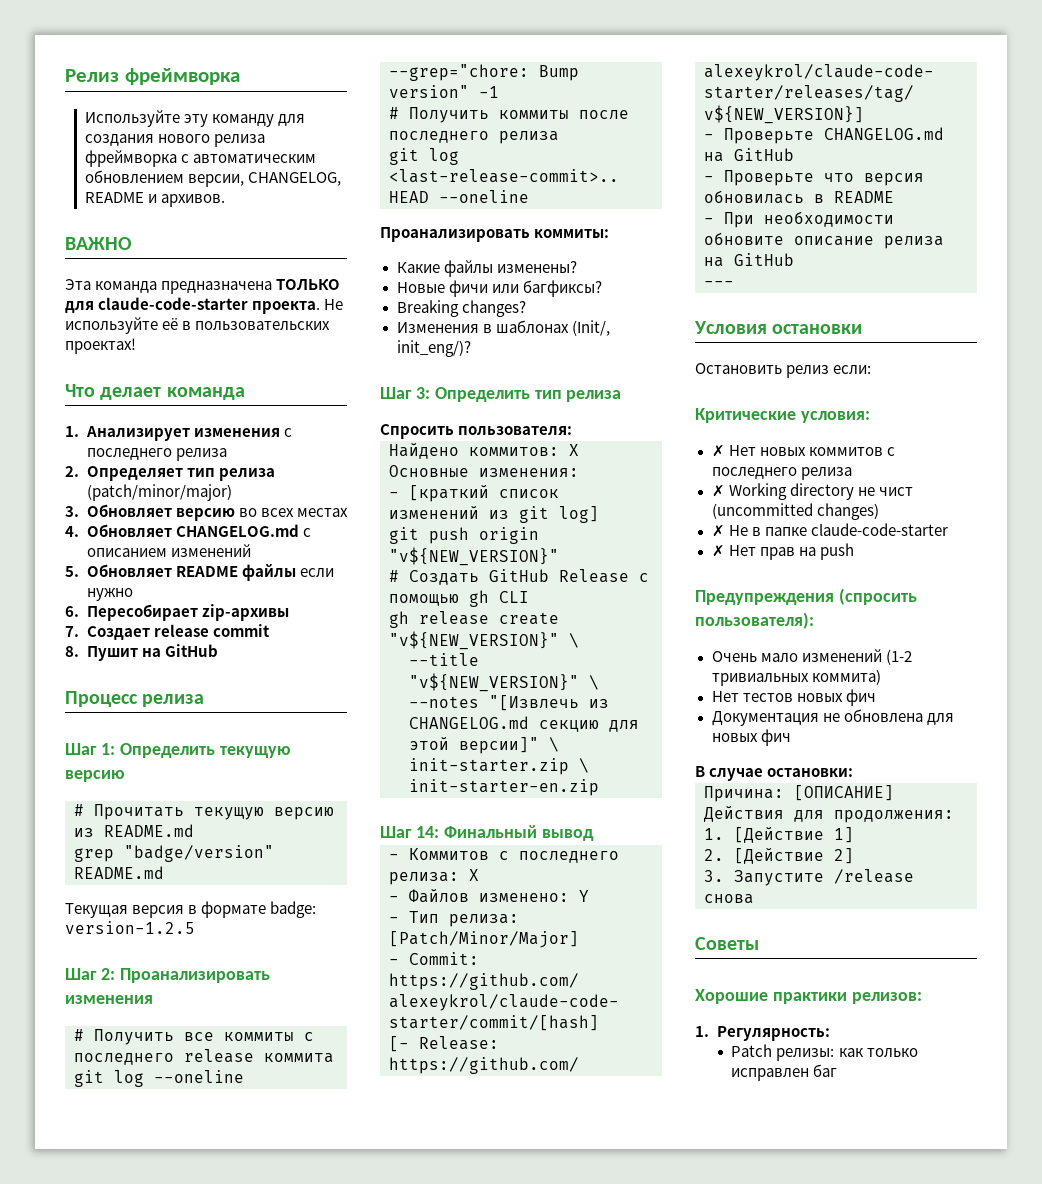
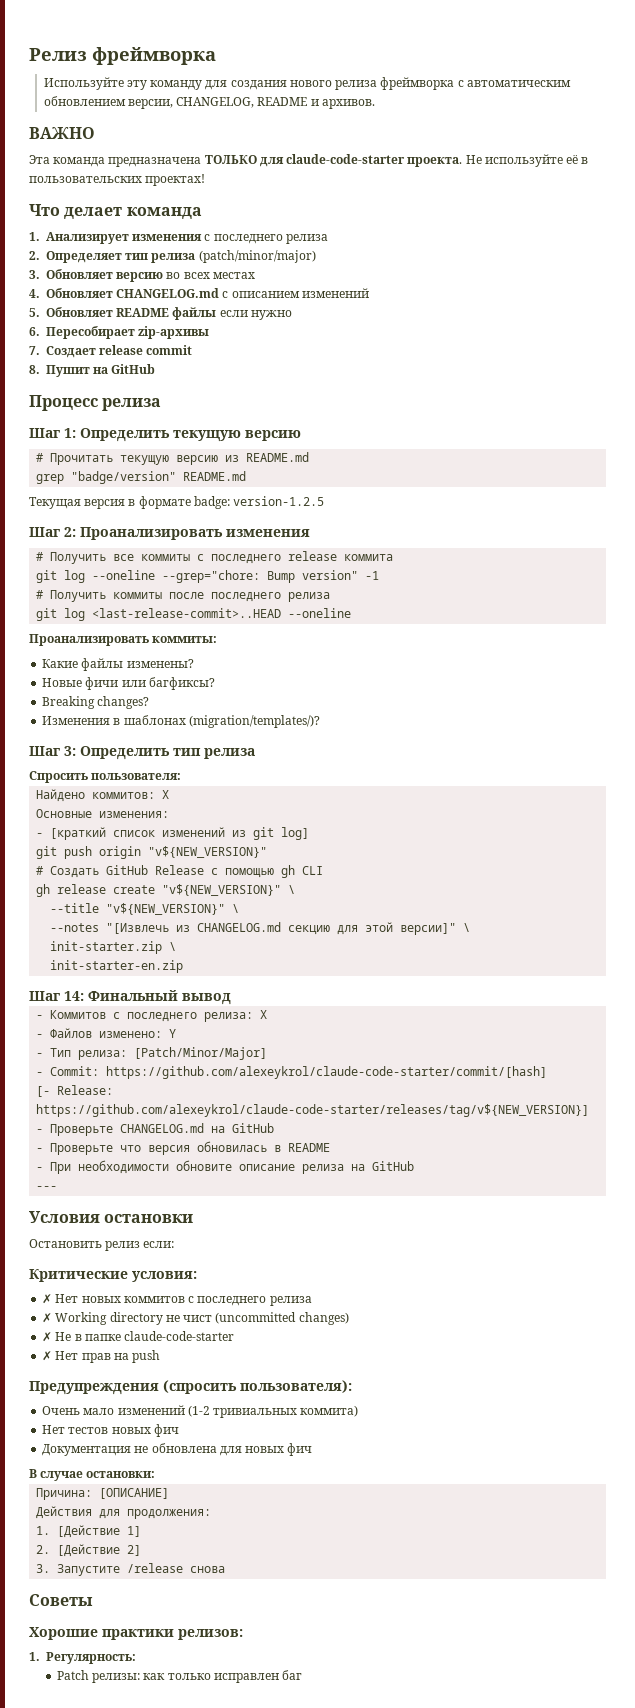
- Изменения в шаблонах (Init/, init_eng/)?
+ Изменения в шаблонах (migration/templates/)?

